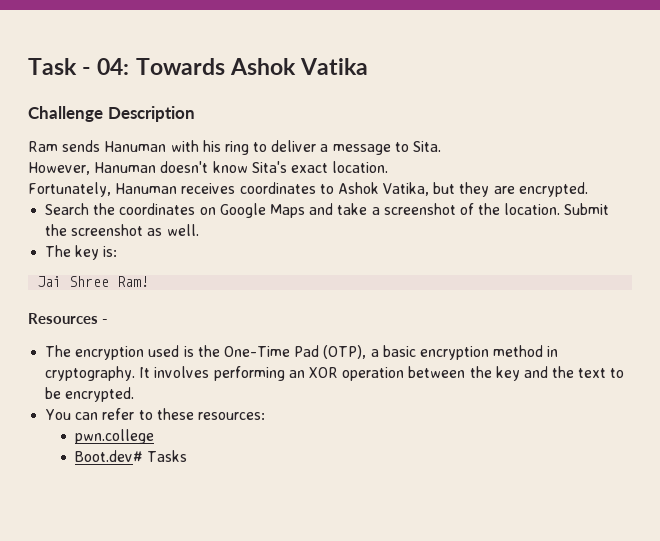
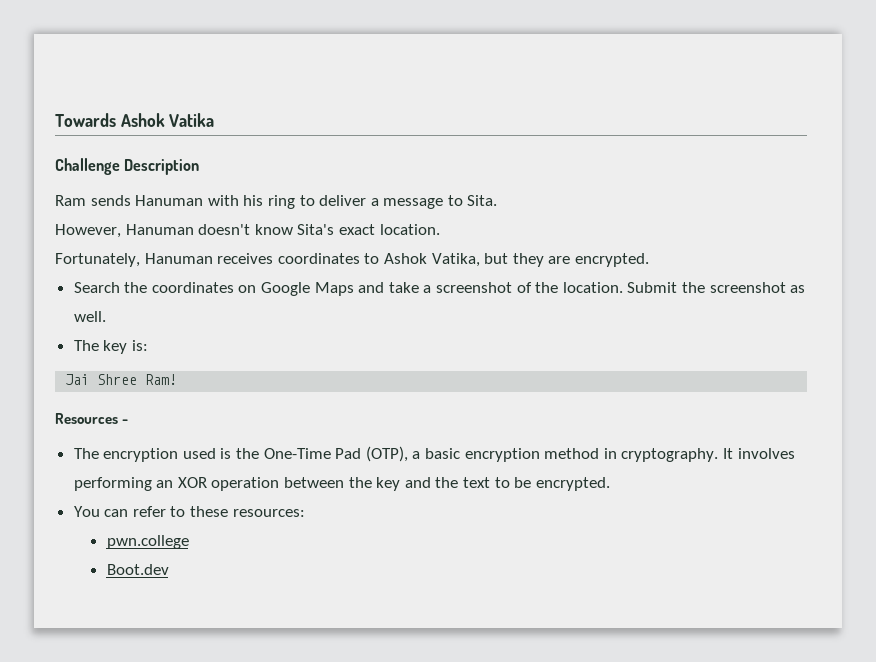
- Task - 04: Towards Ashok Vatika
+ Towards Ashok Vatika
- Boot.dev# Tasks
+ Boot.dev

